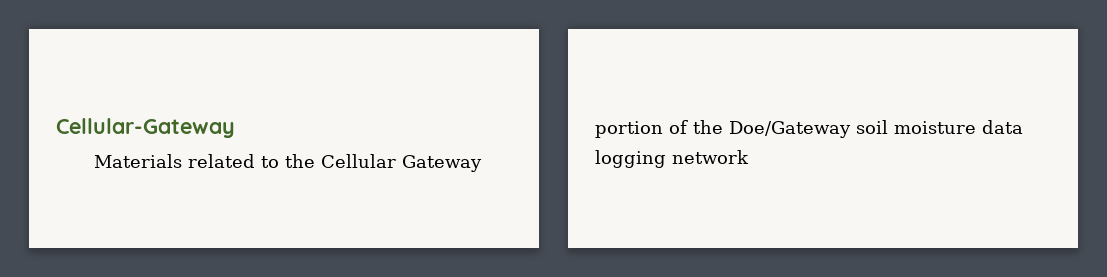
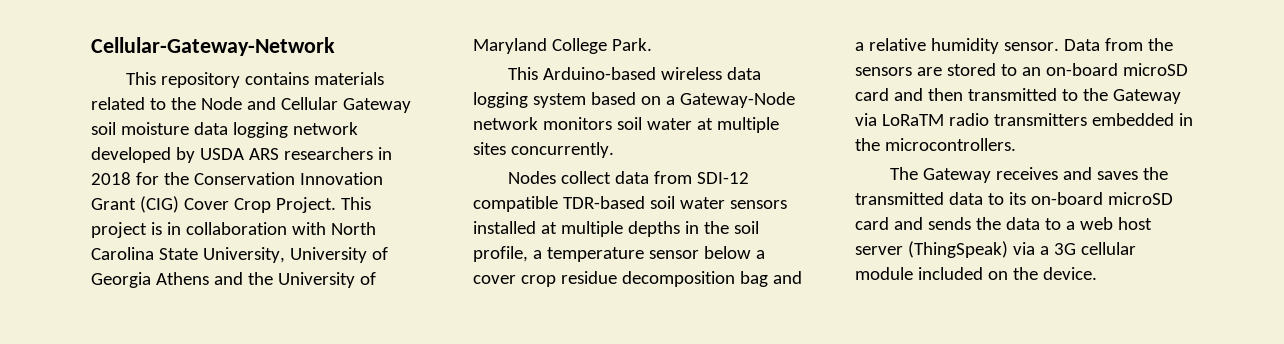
- Cellular-Gateway
- Materials related to the Cellular Gateway portion of the Doe/Gateway soil moisture data logging network
+ Cellular-Gateway-Network
+ This repository contains materials related to the Node and Cellular Gateway soil moisture data logging network developed by USDA ARS researchers in 2018 for the Conservation Innovation Grant (CIG) Cover Crop Project. This project is in collaboration with North Carolina State University, University of Georgia Athens and the University of Maryland College Park.
+ This Arduino-based wireless data logging system based on a Gateway-Node network monitors soil water at multiple sites concurrently.
+ Nodes collect data from SDI-12 compatible TDR-based soil water sensors installed at multiple depths in the soil profile, a temperature sensor below a cover crop residue decomposition bag and a relative humidity sensor. Data from the sensors are stored to an on-board microSD card and then transmitted to the Gateway via LoRaTM radio transmitters embedded in the microcontrollers.
+ The Gateway receives and saves the transmitted data to its on-board microSD card and sends the data to a web host server (ThingSpeak) via a 3G cellular module included on the device.

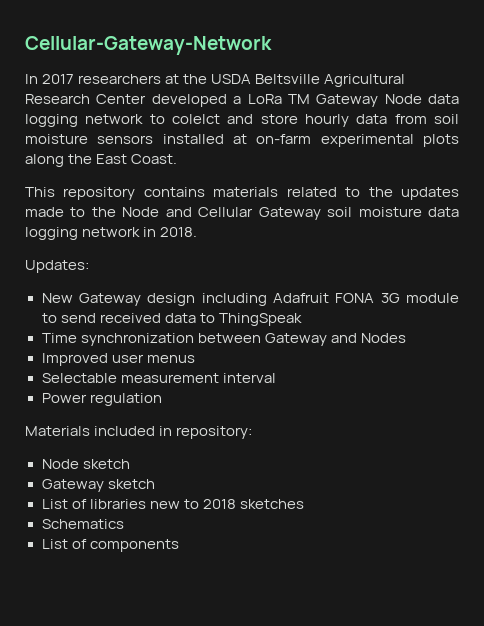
+ In 2017 researchers at the USDA Beltsville Agricultural Research Center developed a LoRa TM Gateway Node data logging network to colelct and store hourly data from soil moisture sensors installed at on-farm experimental plots along the East Coast.
- This repository contains materials related to the Node and Cellular Gateway soil moisture data logging network developed by USDA ARS researchers in 2018 for the Conservation Innovation Grant (CIG) Cover Crop Project. This project is in collaboration with North Carolina State University, University of Georgia Athens and the University of Maryland College Park.
- This Arduino-based wireless data logging system based on a Gateway-Node network monitors soil water at multiple sites concurrently.
- Nodes collect data from SDI-12 compatible TDR-based soil water sensors installed at multiple depths in the soil profile, a temperature sensor below a cover crop residue decomposition bag and a relative humidity sensor. Data from the sensors are stored to an on-board microSD card and then transmitted to the Gateway via LoRaTM radio transmitters embedded in the microcontrollers.
- The Gateway receives and saves the transmitted data to its on-board microSD card and sends the data to a web host server (ThingSpeak) via a 3G cellular module included on the device.
+ This repository contains materials related to the updates made to the Node and Cellular Gateway soil moisture data logging network in 2018.
+ Updates:
+ New Gateway design including Adafruit FONA 3G module to send received data to ThingSpeak
+ Time synchronization between Gateway and Nodes
+ Improved user menus
+ Selectable measurement interval
+ Power regulation
+ Materials included in repository:
+ Node sketch
+ Gateway sketch
+ List of libraries new to 2018 sketches
+ Schematics
+ List of components

